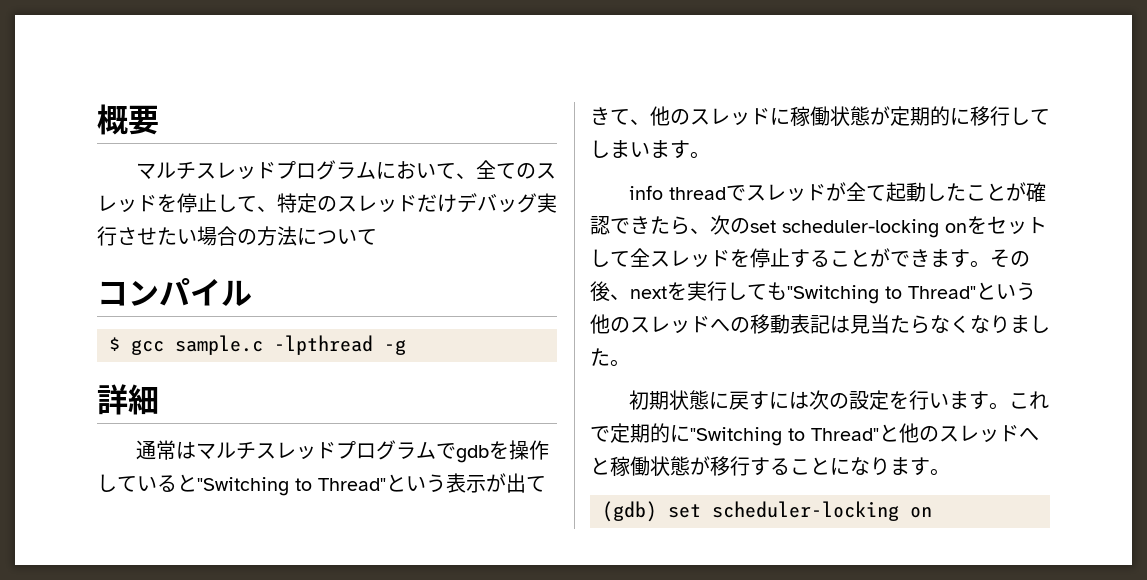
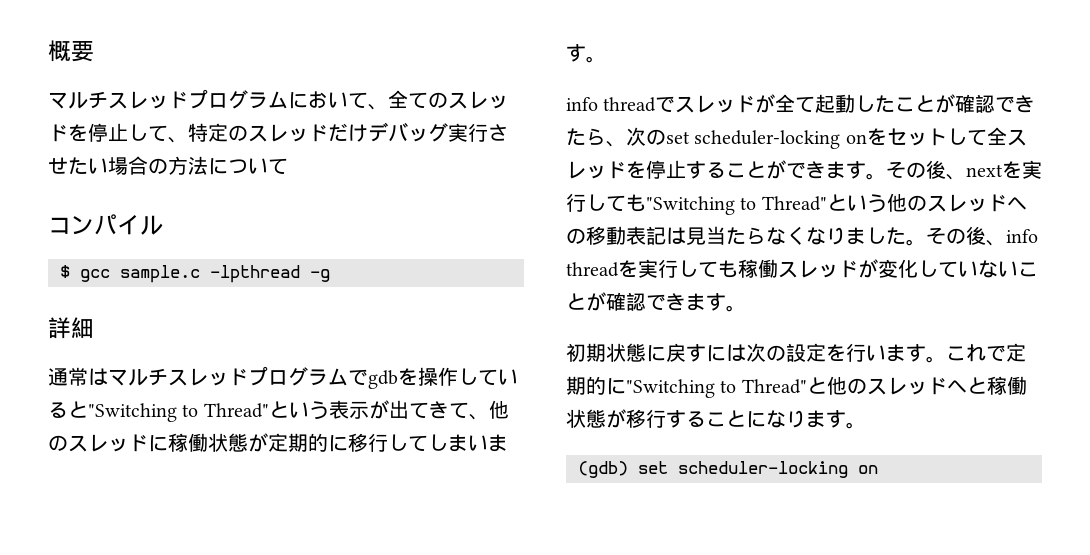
+ その後、info threadを実行しても稼働スレッドが変化していないことが確認できます。

